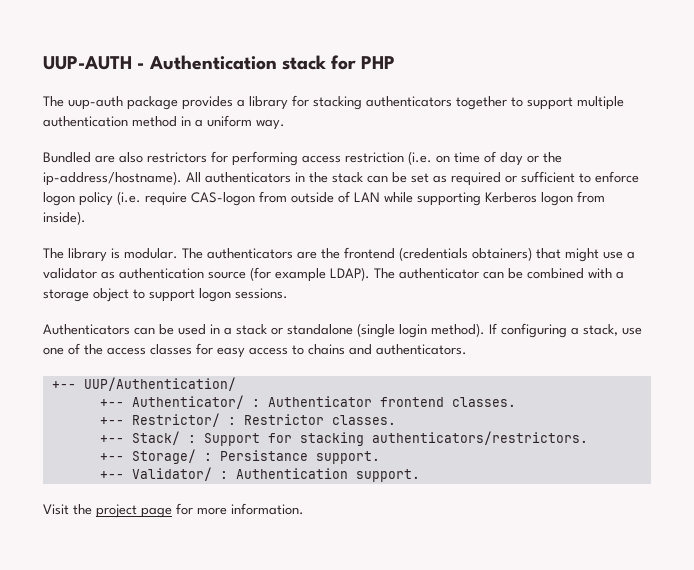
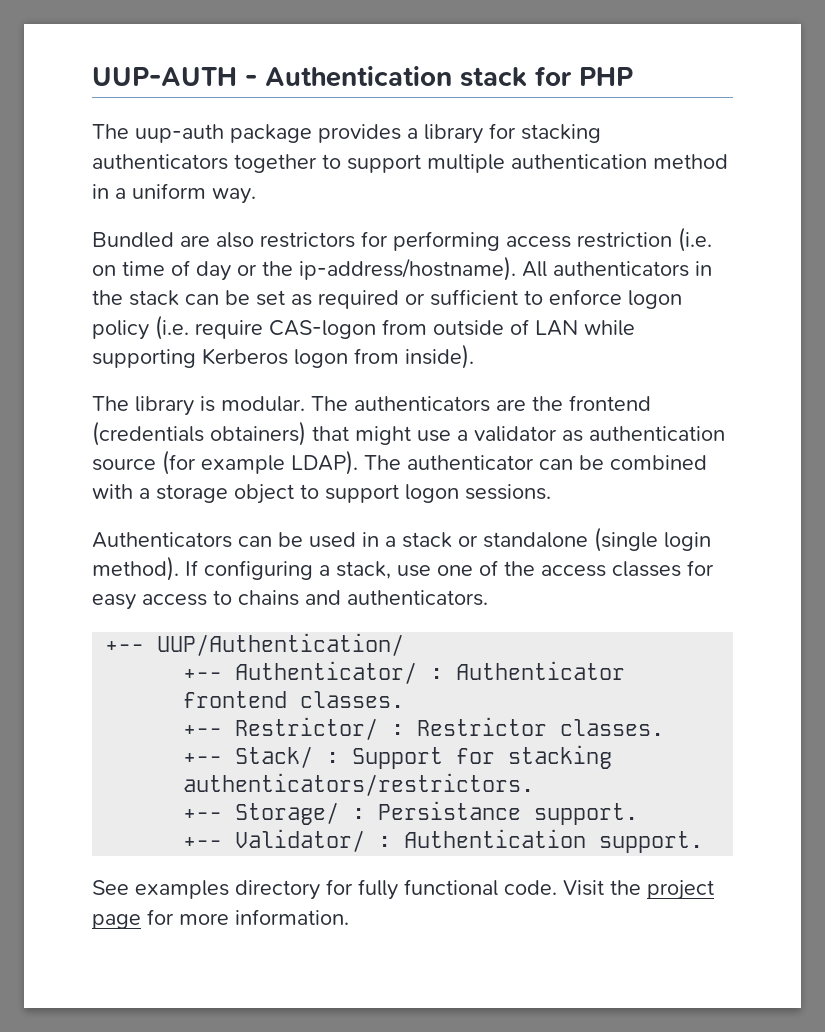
+ See examples directory for fully functional code.

